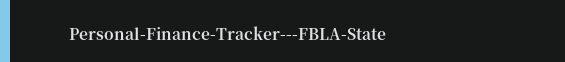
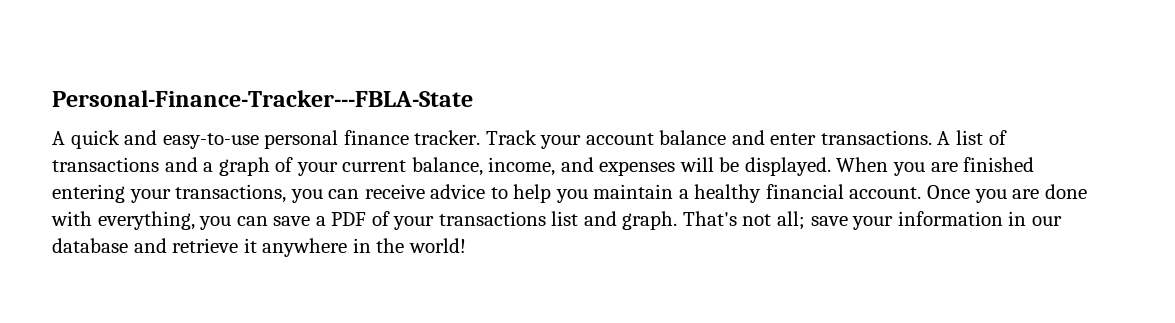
+ A quick and easy-to-use personal finance tracker. Track your account balance and enter transactions. A list of transactions and a graph of your current balance, income, and expenses will be displayed. When you are finished entering your transactions, you can receive advice to help you maintain a healthy financial account. Once you are done with everything, you can save a PDF of your transactions list and graph. That's not all; save your information in our database and retrieve it anywhere in the world!

